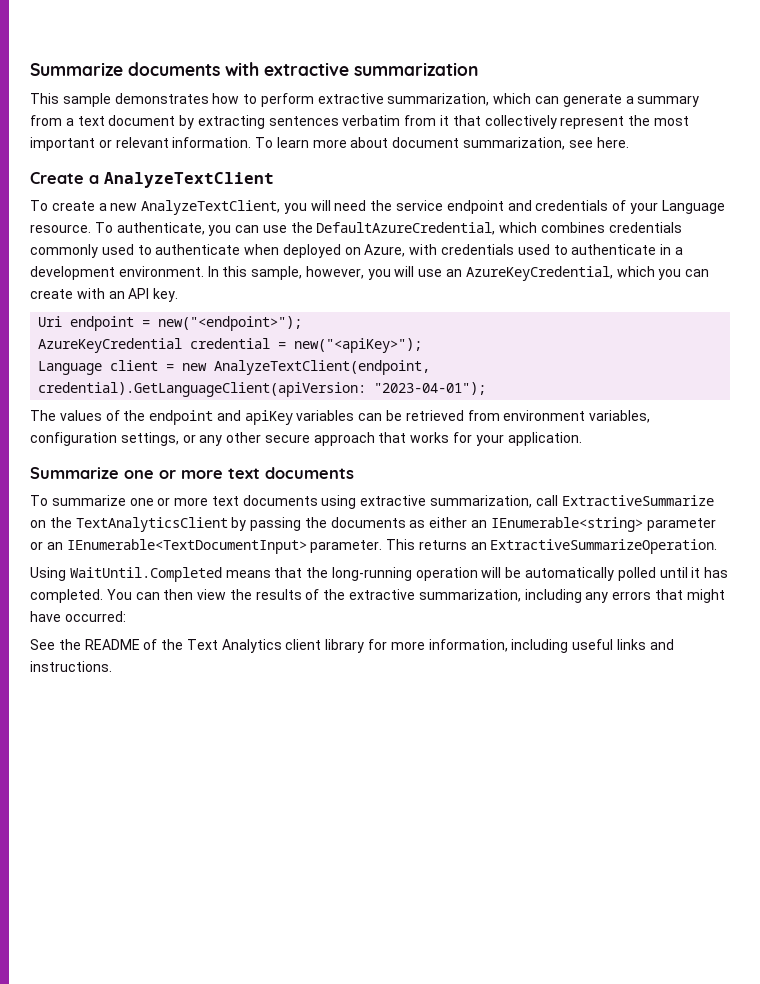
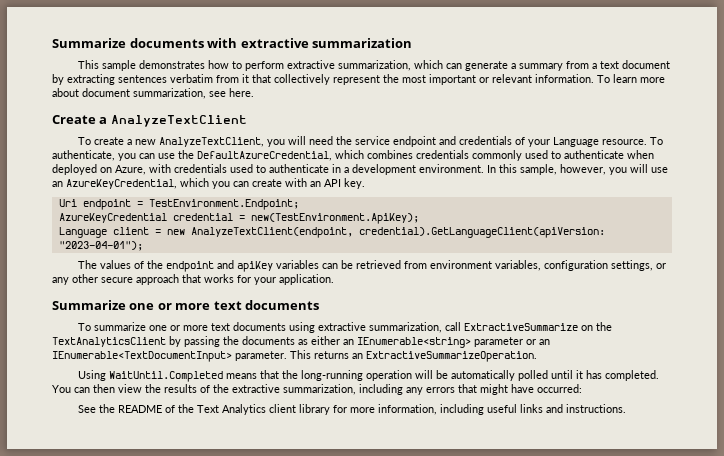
- Uri endpoint = new("<endpoint>");
+ Uri endpoint = TestEnvironment.Endpoint;
- AzureKeyCredential credential = new("<apiKey>");
+ AzureKeyCredential credential = new(TestEnvironment.ApiKey);

